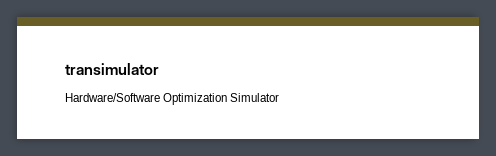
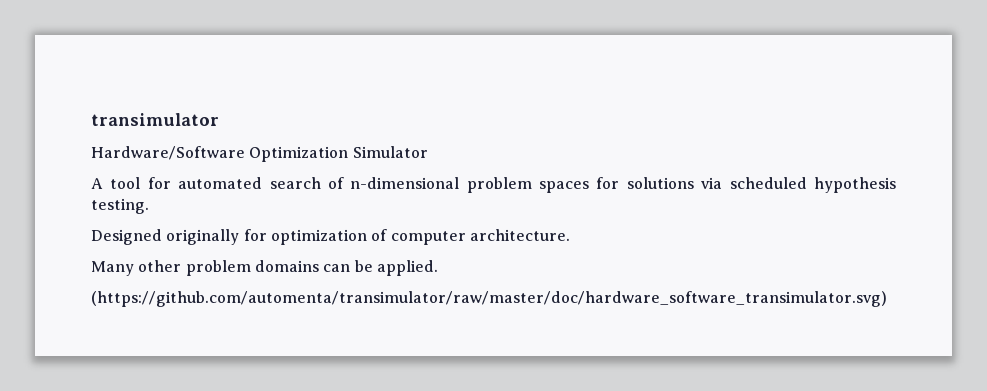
+ A tool for automated search of n-dimensional problem spaces for solutions via scheduled hypothesis testing.
+ Designed originally for optimization of computer architecture.
+ Many other problem domains can be applied.
+ (https://github.com/automenta/transimulator/raw/master/doc/hardware_software_transimulator.svg)

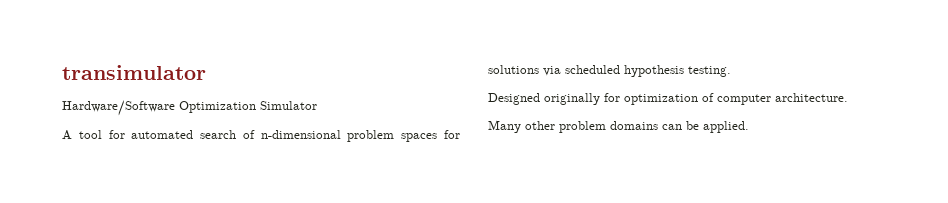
- (https://github.com/automenta/transimulator/raw/master/doc/hardware_software_transimulator.svg)

